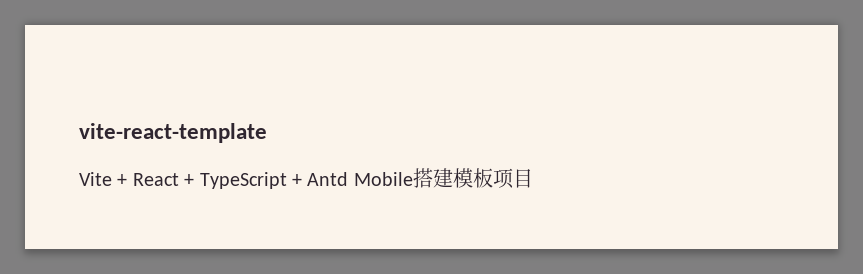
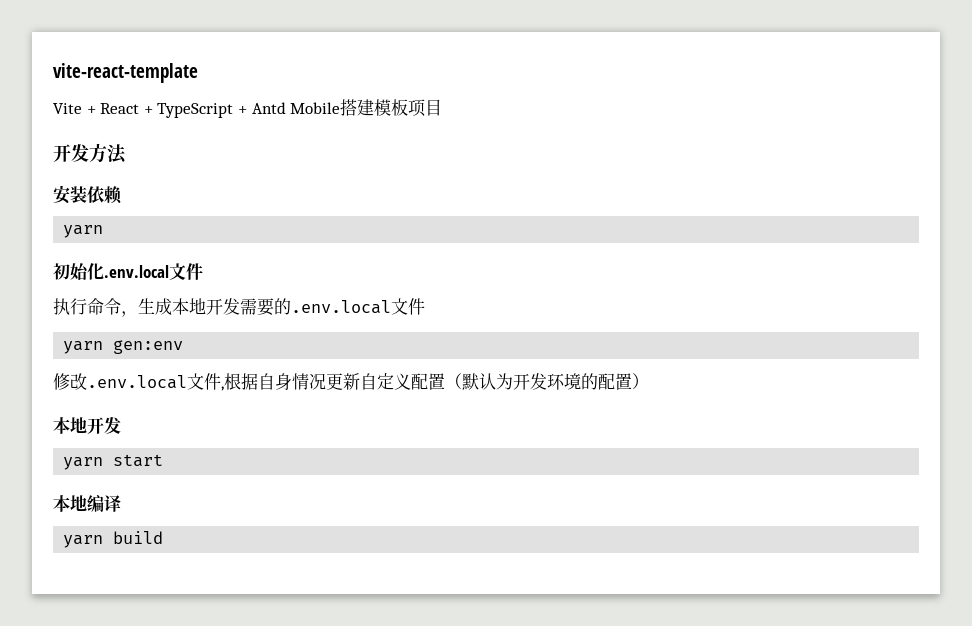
+ 开发方法
+ 安装依赖
+ yarn
+ 初始化.env.local文件
+ 执行命令，生成本地开发需要的.env.local文件
+ yarn gen:env
+ 修改.env.local文件,根据自身情况更新自定义配置（默认为开发环境的配置）
+ 本地开发
+ yarn start
+ 本地编译
+ yarn build

